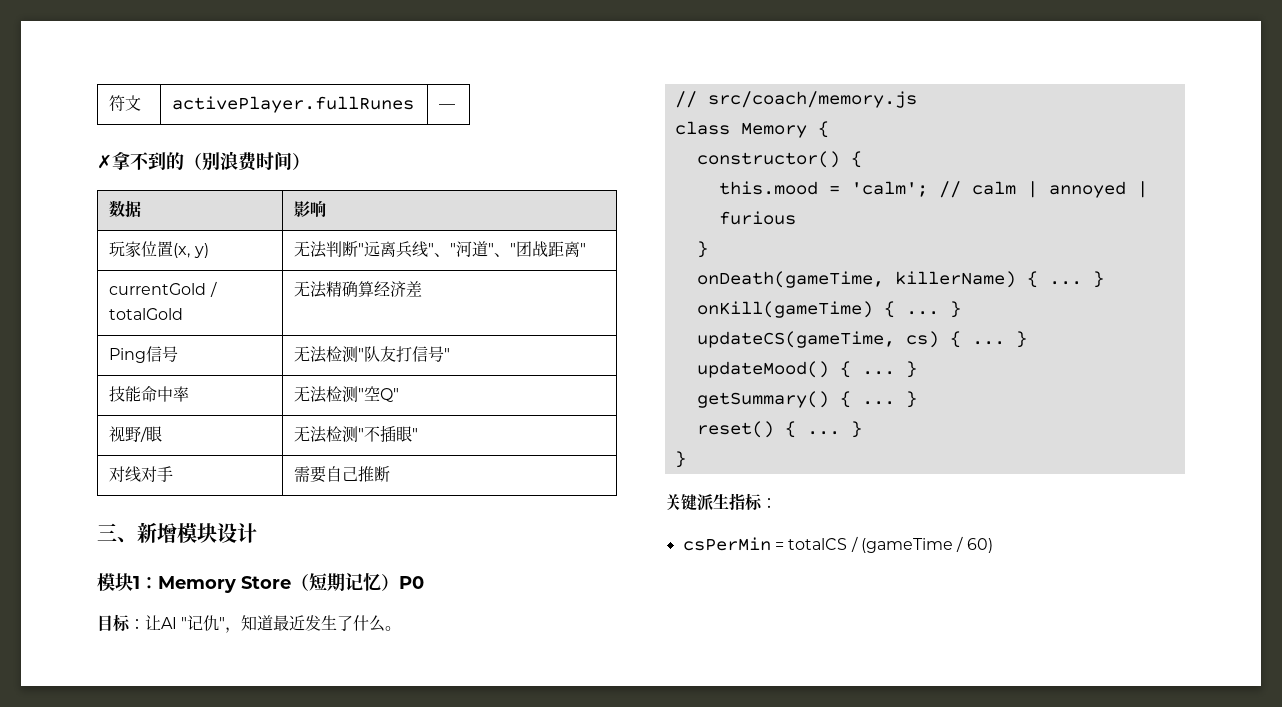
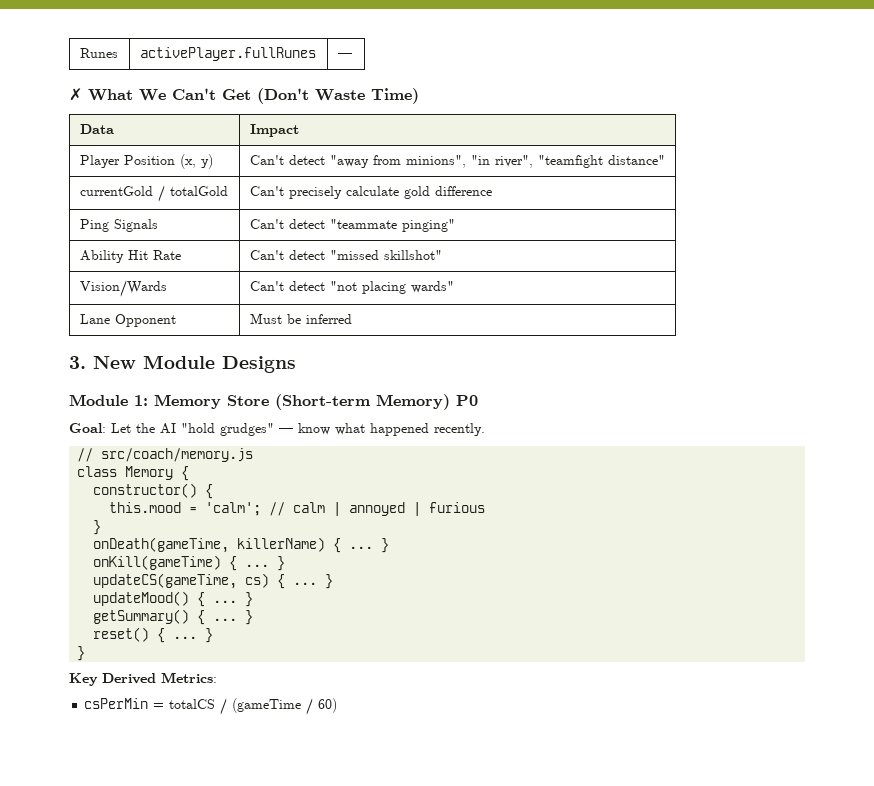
- 符文 | activePlayer.fullRunes | —
+ Runes | activePlayer.fullRunes | —
- ✗拿不到的（别浪费时间）
- 数据 | 影响
- 玩家位置(x, y) | 无法判断"远离兵线"、"河道"、"团战距离"
- currentGold / totalGold | 无法精确算经济差
- Ping信号 | 无法检测"队友打信号"
- 技能命中率 | 无法检测"空Q"
- 视野/眼 | 无法检测"不插眼"
- 对线对手 | 需要自己推断
- 三、新增模块设计
- 模块1：Memory Store（短期记忆）P0
- 目标：让AI "记仇"，知道最近发生了什么。
+ ✗ What We Can't Get (Don't Waste Time)
+ Data | Impact
+ Player Position (x, y) | Can't detect "away from minions", "in river", "teamfight distance"
+ currentGold / totalGold | Can't precisely calculate gold difference
+ Ping Signals | Can't detect "teammate pinging"
+ Ability Hit Rate | Can't detect "missed skillshot"
+ Vision/Wards | Can't detect "not placing wards"
+ Lane Opponent | Must be inferred
+ 3. New Module Designs
+ Module 1: Memory Store (Short-term Memory) P0
+ Goal: Let the AI "hold grudges" — know what happened recently.
- 关键派生指标：
+ Key Derived Metrics:

